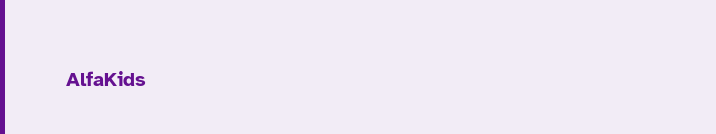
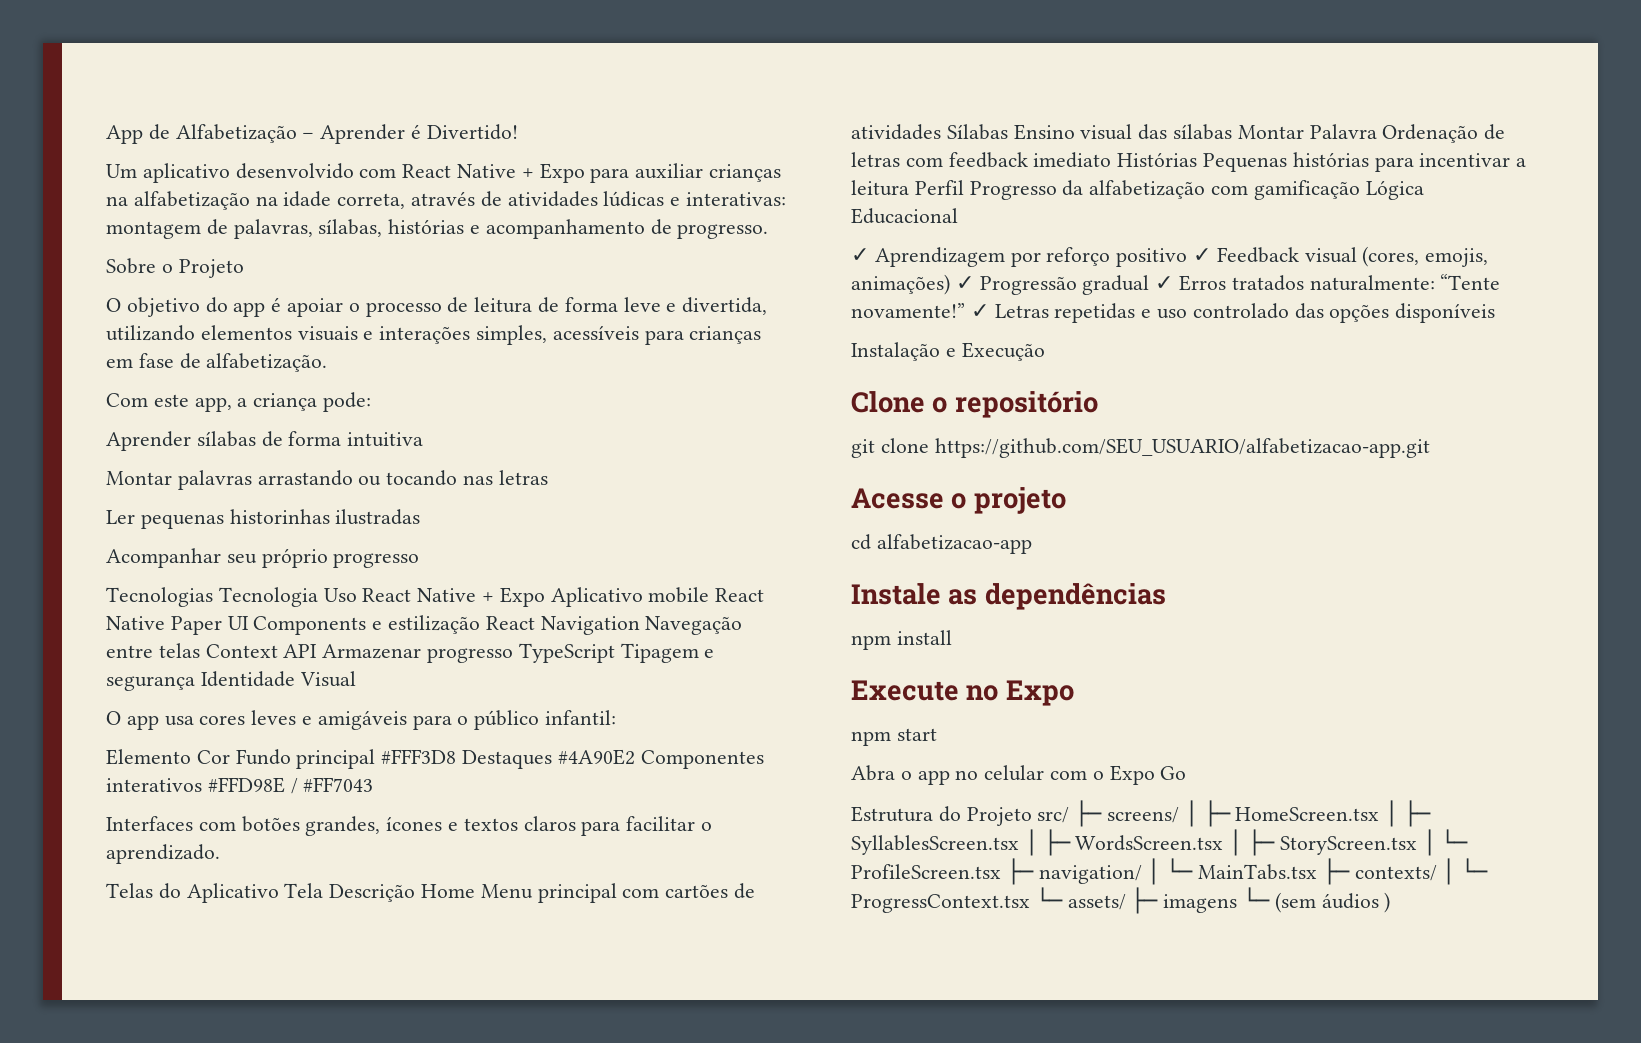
- AlfaKids
+ App de Alfabetização – Aprender é Divertido!
+ Um aplicativo desenvolvido com React Native + Expo para auxiliar crianças na alfabetização na idade correta, através de atividades lúdicas e interativas: montagem de palavras, sílabas, histórias e acompanhamento de progresso.
+ Sobre o Projeto
+ O objetivo do app é apoiar o processo de leitura de forma leve e divertida, utilizando elementos visuais e interações simples, acessíveis para crianças em fase de alfabetização.
+ Com este app, a criança pode:
+ Aprender sílabas de forma intuitiva
+ Montar palavras arrastando ou tocando nas letras
+ Ler pequenas historinhas ilustradas
+ Acompanhar seu próprio progresso
+ Tecnologias Tecnologia Uso React Native + Expo Aplicativo mobile React Native Paper UI Components e estilização React Navigation Navegação entre telas Context API Armazenar progresso TypeScript Tipagem e segurança Identidade Visual
+ O app usa cores leves e amigáveis para o público infantil:
+ Elemento Cor Fundo principal #FFF3D8 Destaques #4A90E2 Componentes interativos #FFD98E / #FF7043
+ Interfaces com botões grandes, ícones e textos claros para facilitar o aprendizado.
+ Telas do Aplicativo Tela Descrição Home Menu principal com cartões de atividades Sílabas Ensino visual das sílabas Montar Palavra Ordenação de letras com feedback imediato Histórias Pequenas histórias para incentivar a leitura Perfil Progresso da alfabetização com gamificação Lógica Educacional
+ ✓ Aprendizagem por reforço positivo ✓ Feedback visual (cores, emojis, animações) ✓ Progressão gradual ✓ Erros tratados naturalmente: “Tente novamente!” ✓ Letras repetidas e uso controlado das opções disponíveis
+ Instalação e Execução
+ Clone o repositório
+ git clone https://github.com/SEU_USUARIO/alfabetizacao-app.git
+ Acesse o projeto
+ cd alfabetizacao-app
+ Instale as dependências
+ npm install
+ Execute no Expo
+ npm start
+ Abra o app no celular com o Expo Go
+ Estrutura do Projeto src/ ├─ screens/ │ ├─ HomeScreen.tsx │ ├─ SyllablesScreen.tsx │ ├─ WordsScreen.tsx │ ├─ StoryScreen.tsx │ └─ ProfileScreen.tsx ├─ navigation/ │ └─ MainTabs.tsx ├─ contexts/ │ └─ ProgressContext.tsx └─ assets/ ├─ imagens └─ (sem áudios )

